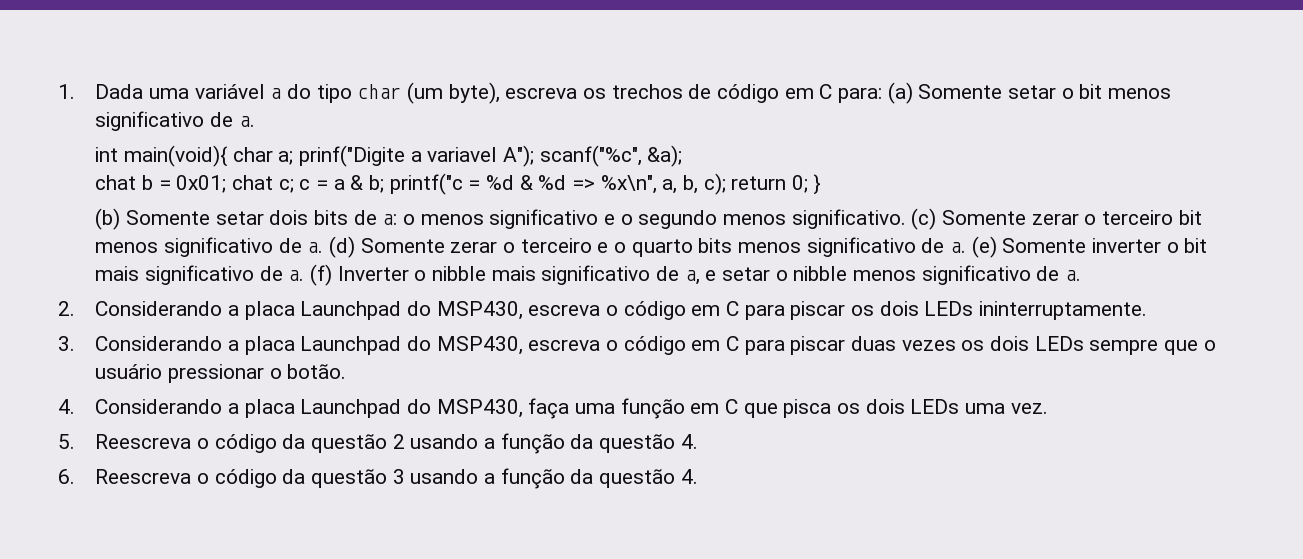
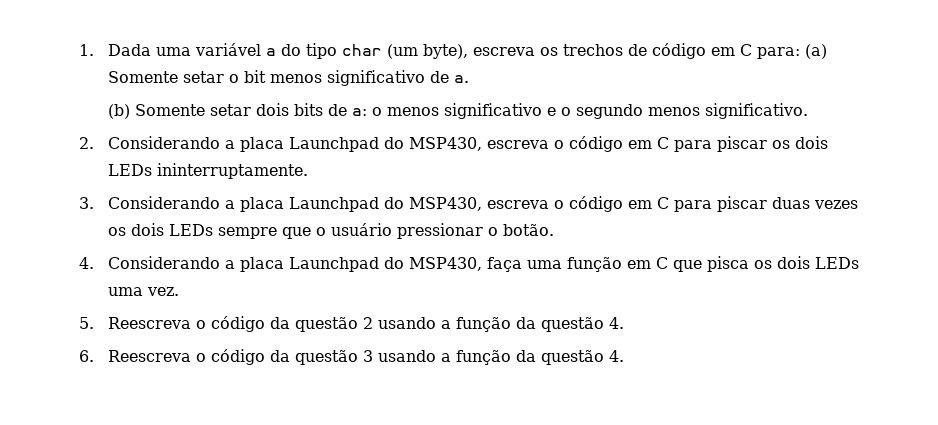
- int main(void){ char a; prinf("Digite a variavel A"); scanf("%c", &a);
- chat b = 0x01; chat c; c = a & b; printf("c = %d & %d => %x\n", a, b, c); return 0; }
- (c) Somente zerar o terceiro bit menos significativo de a. (d) Somente zerar o terceiro e o quarto bits menos significativo de a. (e) Somente inverter o bit mais significativo de a. (f) Inverter o nibble mais significativo de a, e setar o nibble menos significativo de a.

